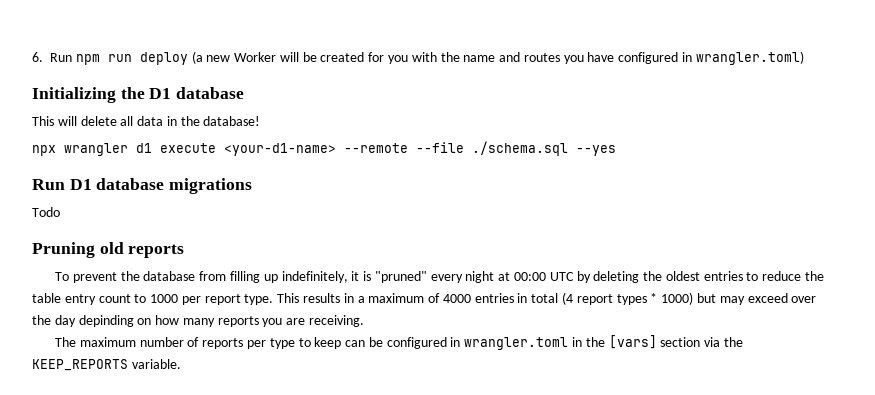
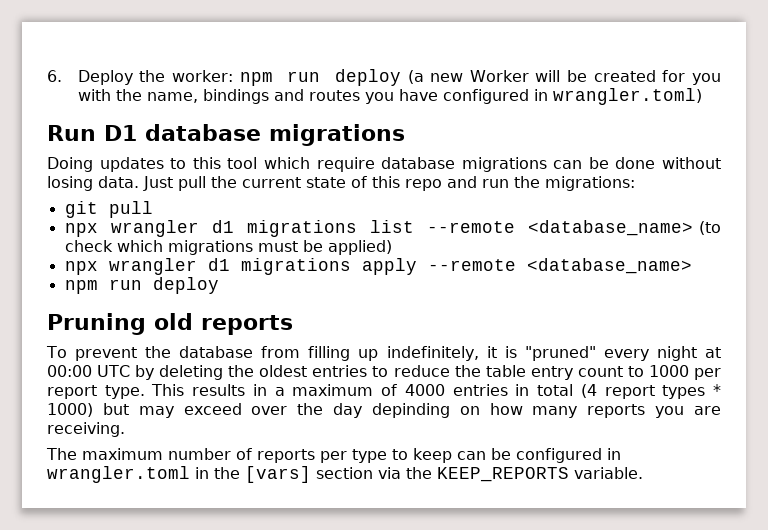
- 6. Run npm run deploy (a new Worker will be created for you with the name and routes you have configured in wrangler.toml)
+ 6. Deploy the worker: npm run deploy (a new Worker will be created for you with the name, bindings and routes you have configured in wrangler.toml)
- Initializing the D1 database
- This will delete all data in the database!
- npx wrangler d1 execute <your-d1-name> --remote --file ./schema.sql --yes
  Run D1 database migrations
- Todo
+ Doing updates to this tool which require database migrations can be done without losing data. Just pull the current state of this repo and run the migrations:
+ git pull
+ npx wrangler d1 migrations list --remote <database_name> (to check which migrations must be applied)
+ npx wrangler d1 migrations apply --remote <database_name>
+ npm run deploy

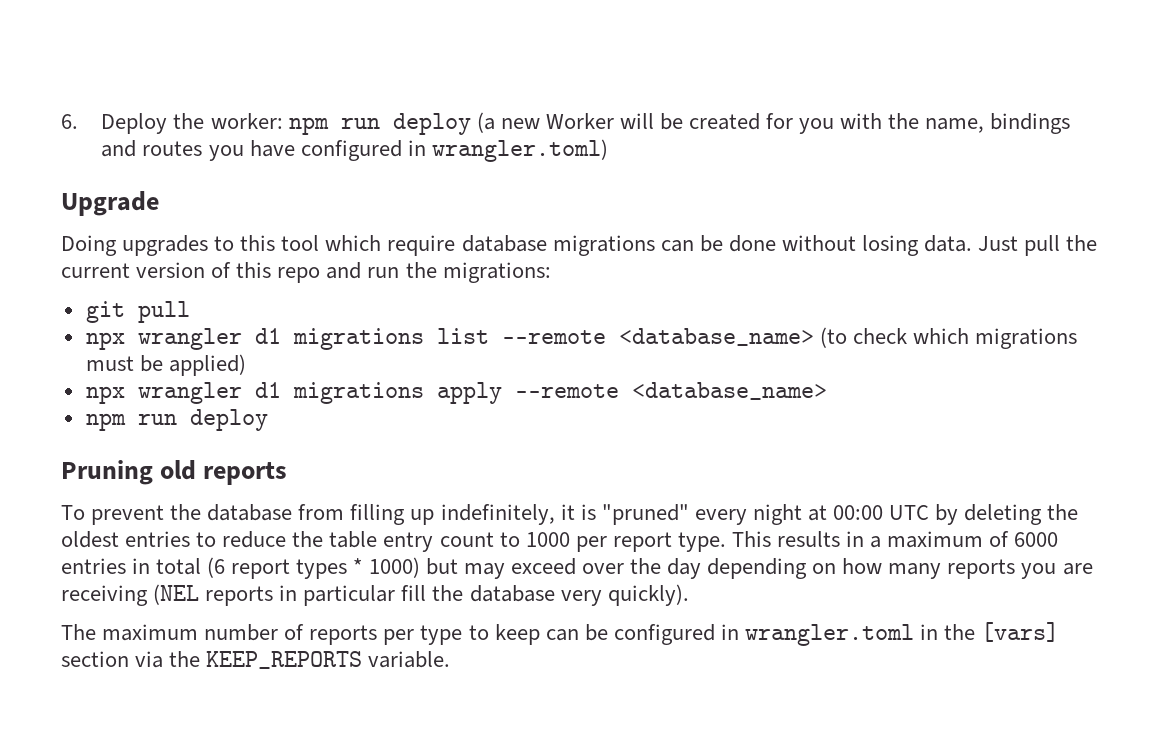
- Run D1 database migrations
+ Upgrade
- Doing updates to this tool which require database migrations can be done without losing data.
+ Doing upgrades to this tool which require database migrations can be done without losing data.
- Just pull the current state of this repo and run the migrations:
+ Just pull the current version of this repo and run the migrations:
- This results in a maximum of 4000 entries in total (4 report types * 1000) but may exceed over the day depinding on how many reports you are receiving.
+ This results in a maximum of 6000 entries in total (6 report types * 1000) but may exceed over the day depending on how many reports you are receiving (NEL reports in particular fill the database very quickly).

